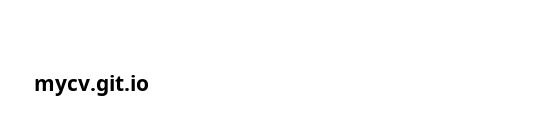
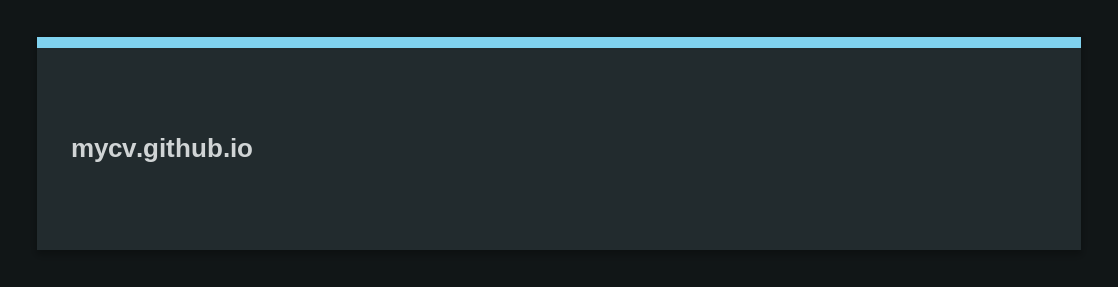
- mycv.git.io
+ mycv.github.io

